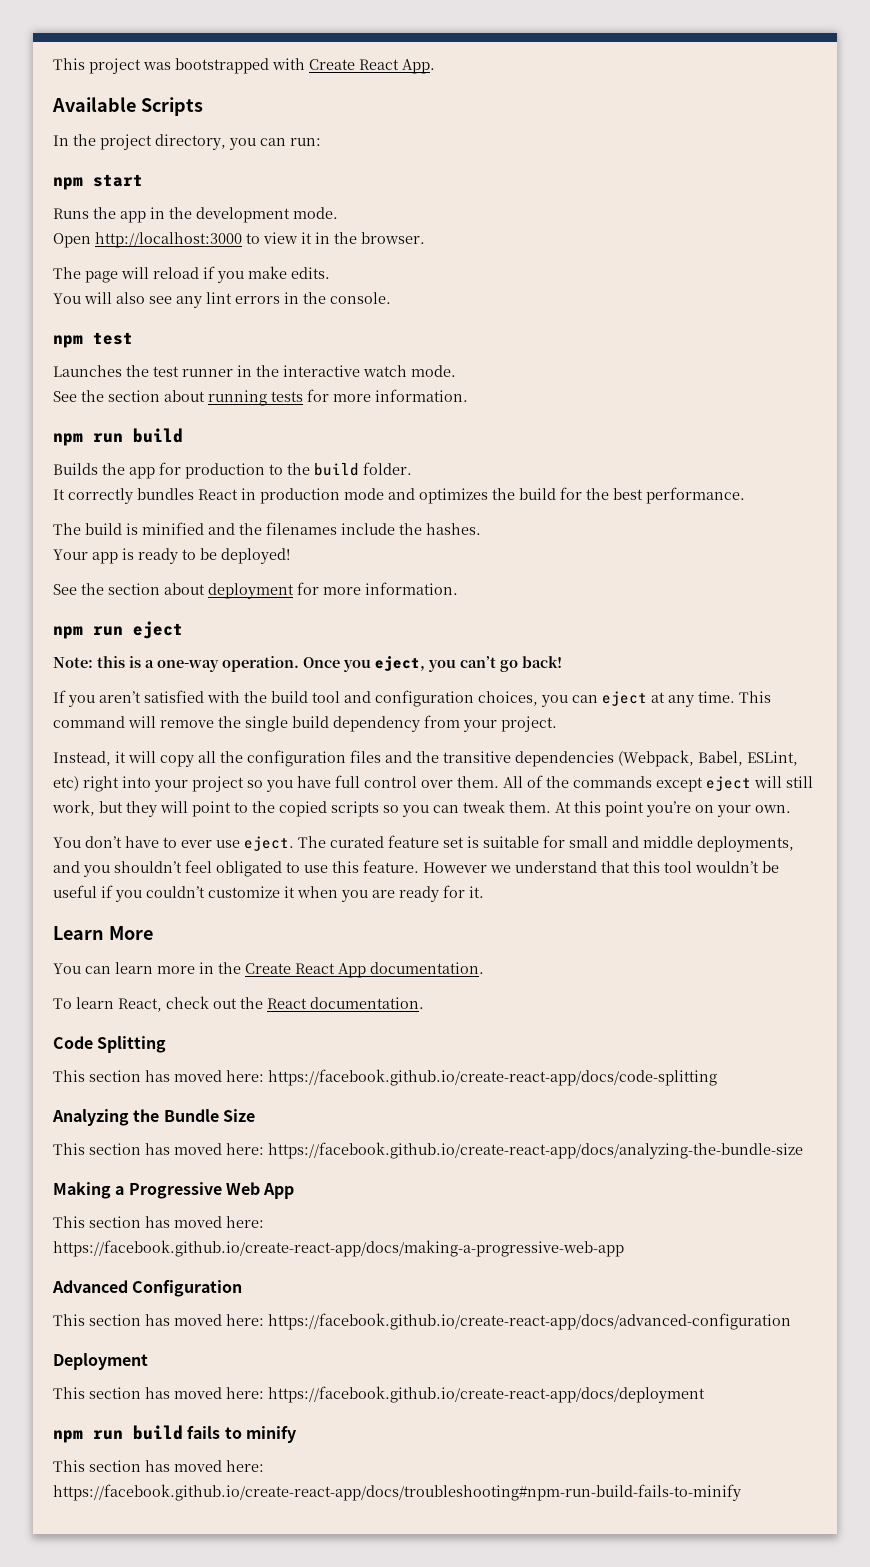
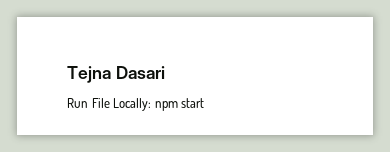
- This project was bootstrapped with Create React App.
- Available Scripts
- In the project directory, you can run:
- npm start
- Runs the app in the development mode.
- Open http://localhost:3000 to view it in the browser.
- The page will reload if you make edits.
- You will also see any lint errors in the console.
- npm test
- Launches the test runner in the interactive watch mode.
- See the section about running tests for more information.
- npm run build
- Builds the app for production to the build folder.
- It correctly bundles React in production mode and optimizes the build for the best performance.
- The build is minified and the filenames include the hashes.
- Your app is ready to be deployed!
- See the section about deployment for more information.
- npm run eject
- Note: this is a one-way operation. Once you eject, you can’t go back!
- If you aren’t satisfied with the build tool and configuration choices, you can eject at any time. This command will remove the single build dependency from your project.
- Instead, it will copy all the configuration files and the transitive dependencies (Webpack, Babel, ESLint, etc) right into your project so you have full control over them. All of the commands except eject will still work, but they will point to the copied scripts so you can tweak them. At this point you’re on your own.
- You don’t have to ever use eject. The curated feature set is suitable for small and middle deployments, and you shouldn’t feel obligated to use this feature. However we understand that this tool wouldn’t be useful if you couldn’t customize it when you are ready for it.
- Learn More
- You can learn more in the Create React App documentation.
- To learn React, check out the React documentation.
- Code Splitting
- This section has moved here: https://facebook.github.io/create-react-app/docs/code-splitting
- Analyzing the Bundle Size
- This section has moved here: https://facebook.github.io/create-react-app/docs/analyzing-the-bundle-size
- Making a Progressive Web App
- This section has moved here: https://facebook.github.io/create-react-app/docs/making-a-progressive-web-app
- Advanced Configuration
- This section has moved here: https://facebook.github.io/create-react-app/docs/advanced-configuration
- Deployment
- This section has moved here: https://facebook.github.io/create-react-app/docs/deployment
- npm run build fails to minify
- This section has moved here: https://facebook.github.io/create-react-app/docs/troubleshooting#npm-run-build-fails-to-minify
+ Tejna Dasari
+ Run File Locally: npm start

